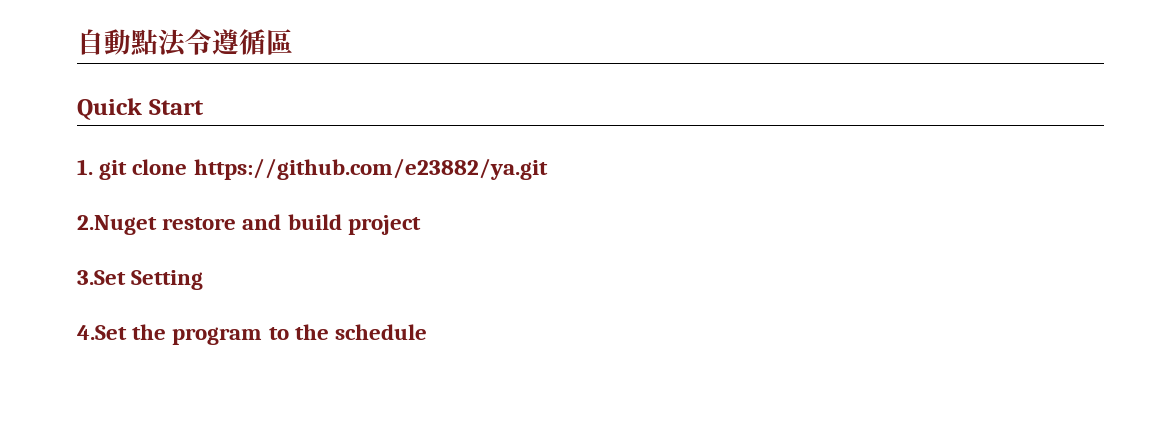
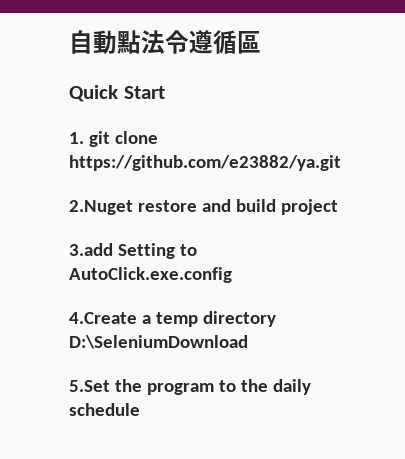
- 3.Set Setting
- 4.Set the program to the schedule
+ 3.add Setting to AutoClick.exe.config
+ 4.Create a temp directory D:\SeleniumDownload
+ 5.Set the program to the daily schedule

